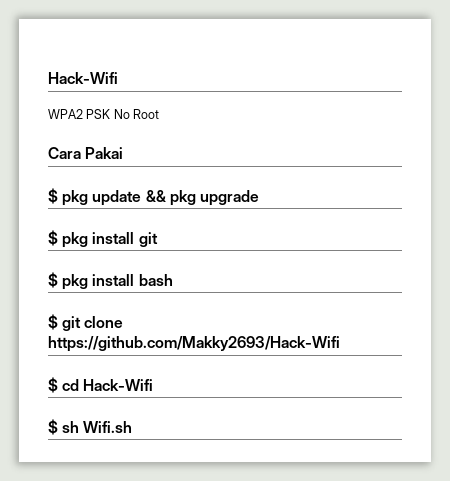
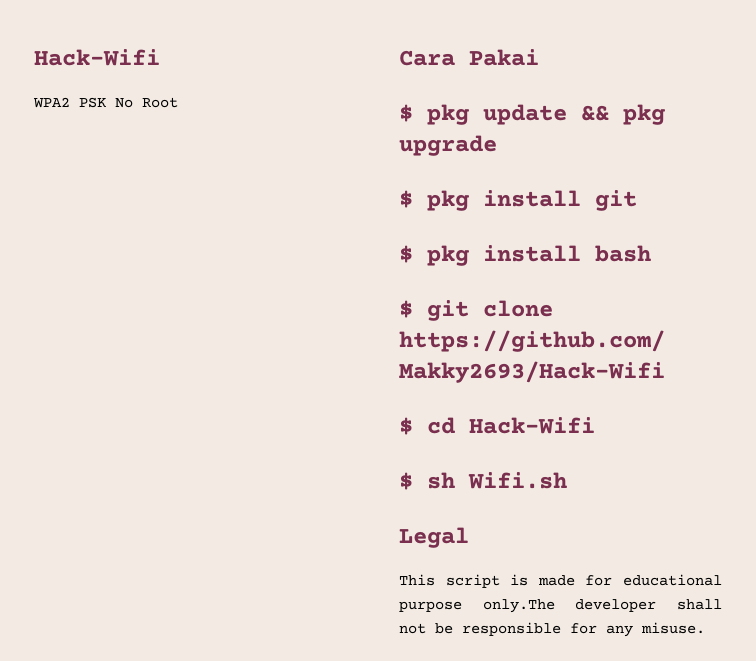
+ Legal
+ This script is made for educational purpose only.The developer shall not be responsible for any misuse.

